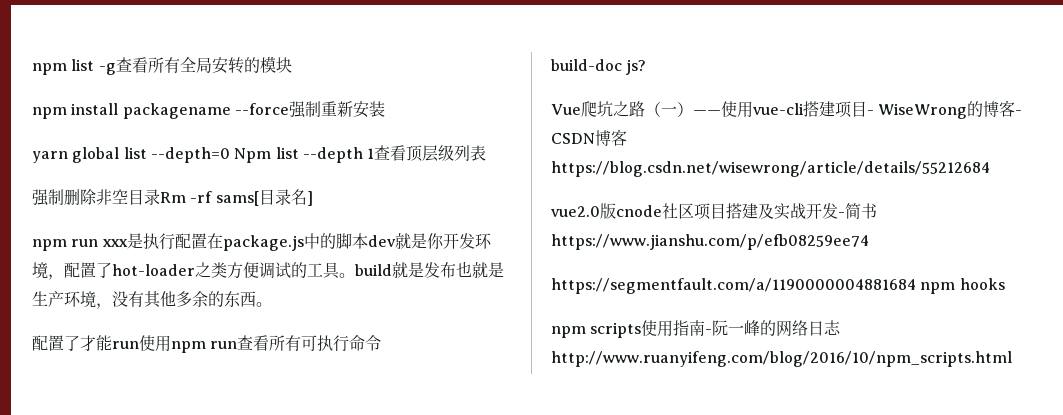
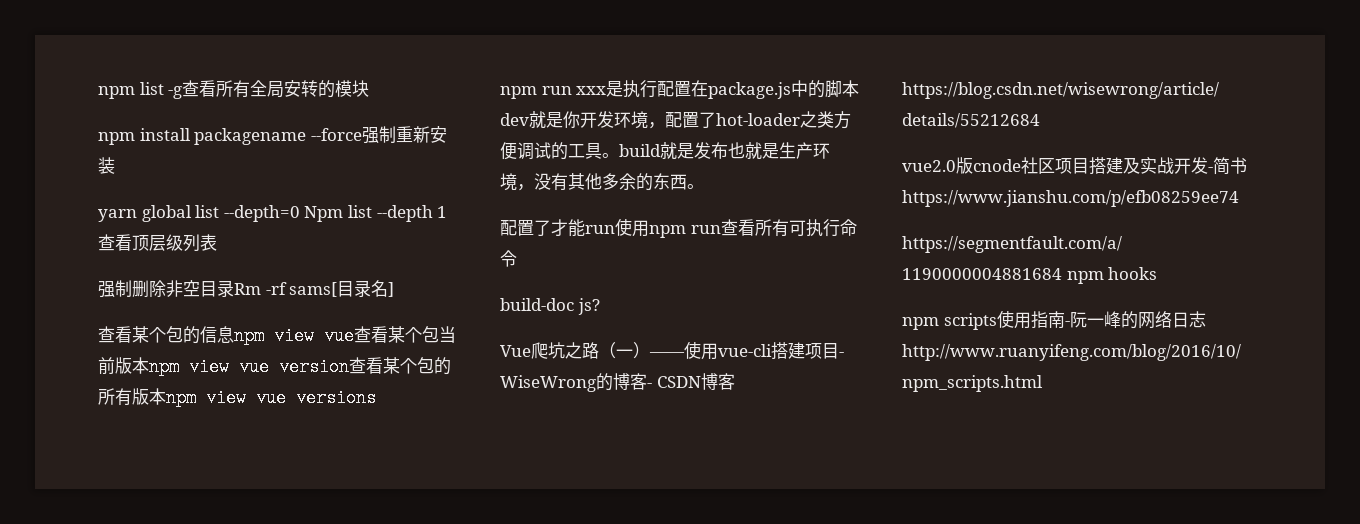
+ 查看某个包的信息npm view vue查看某个包当前版本npm view vue version查看某个包的所有版本npm view vue versions

